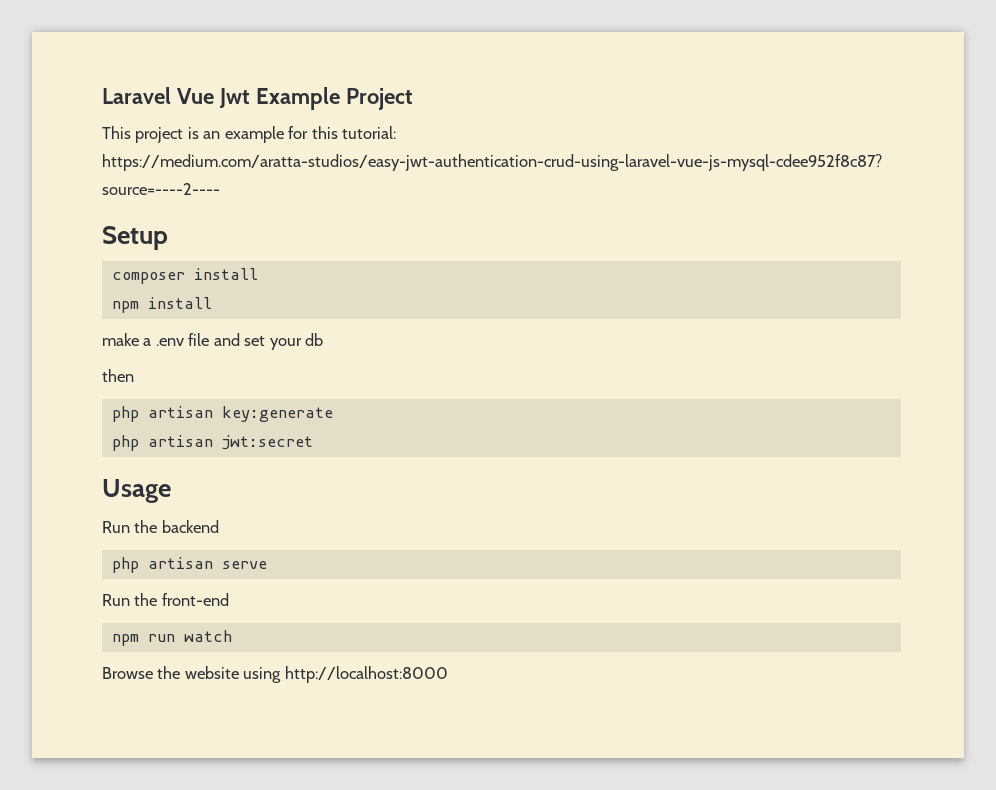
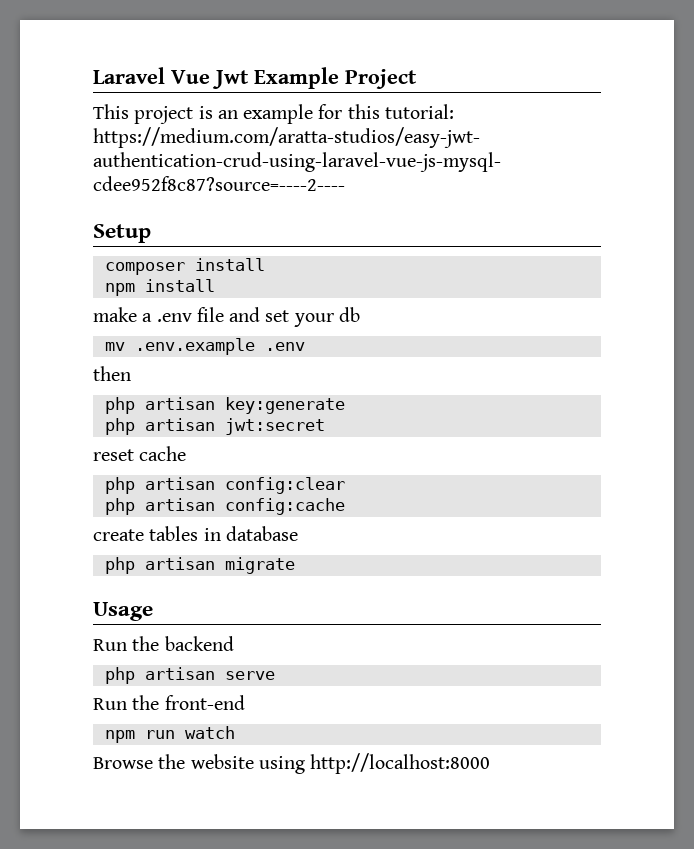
+ mv .env.example .env
+ reset cache
+ php artisan config:clear
+ php artisan config:cache
+ create tables in database
+ php artisan migrate

